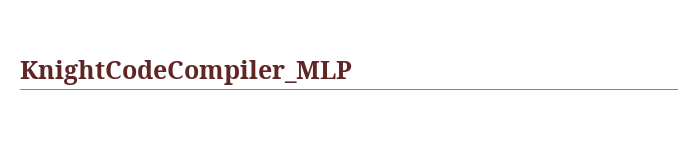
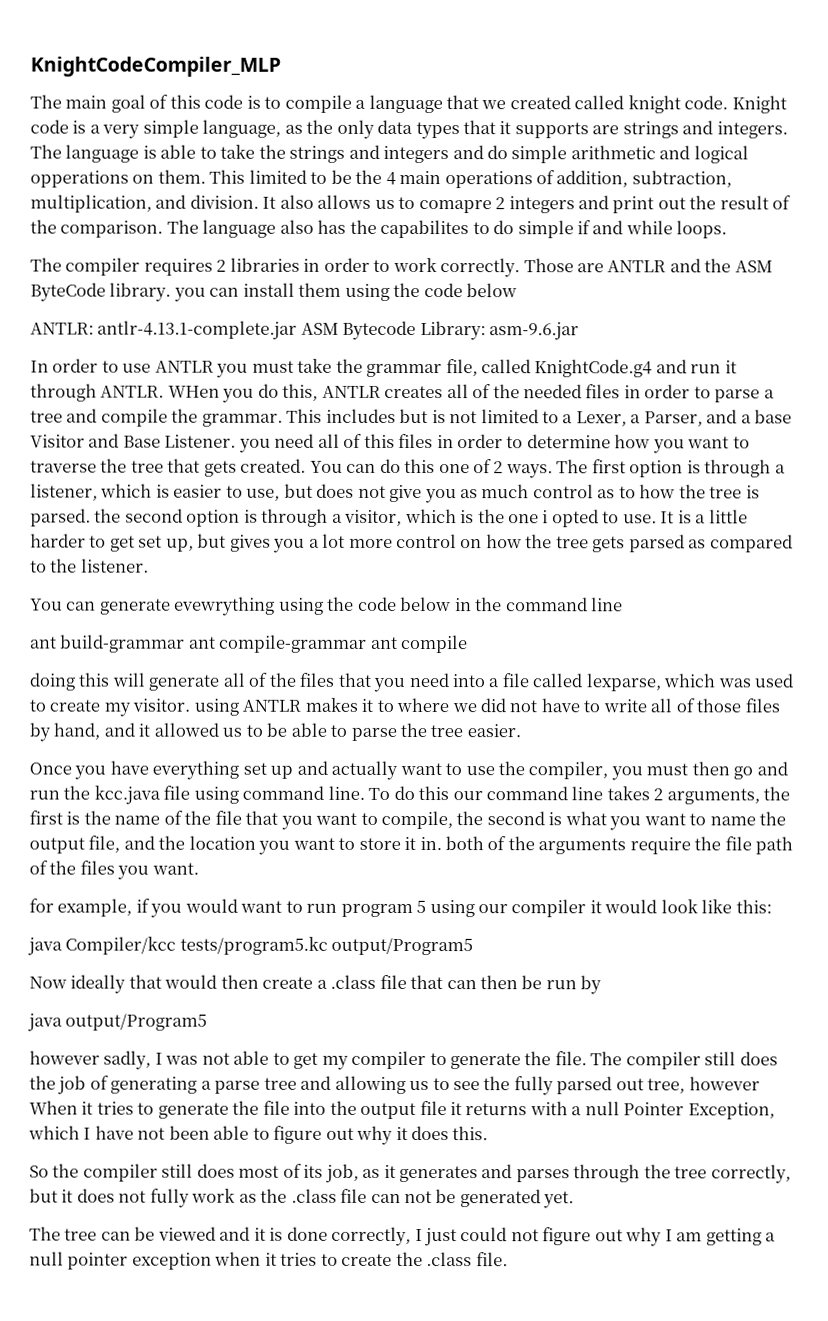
+ The main goal of this code is to compile a language that we created called knight code. Knight code is a very simple language, as the only data types that it supports are strings and integers. The language is able to take the strings and integers and do simple arithmetic and logical opperations on them. This limited to be the 4 main operations of addition, subtraction, multiplication, and division. It also allows us to comapre 2 integers and print out the result of the comparison. The language also has the capabilites to do simple if and while loops.
+ The compiler requires 2 libraries in order to work correctly. Those are ANTLR and the ASM ByteCode library. you can install them using the code below
+ ANTLR: antlr-4.13.1-complete.jar ASM Bytecode Library: asm-9.6.jar
+ In order to use ANTLR you must take the grammar file, called KnightCode.g4 and run it through ANTLR. WHen you do this, ANTLR creates all of the needed files in order to parse a tree and compile the grammar. This includes but is not limited to a Lexer, a Parser, and a base Visitor and Base Listener. you need all of this files in order to determine how you want to traverse the tree that gets created. You can do this one of 2 ways. The first option is through a listener, which is easier to use, but does not give you as much control as to how the tree is parsed. the second option is through a visitor, which is the one i opted to use. It is a little harder to get set up, but gives you a lot more control on how the tree gets parsed as compared to the listener.
+ You can generate evewrything using the code below in the command line
+ ant build-grammar ant compile-grammar ant compile
+ doing this will generate all of the files that you need into a file called lexparse, which was used to create my visitor. using ANTLR makes it to where we did not have to write all of those files by hand, and it allowed us to be able to parse the tree easier.
+ Once you have everything set up and actually want to use the compiler, you must then go and run the kcc.java file using command line. To do this our command line takes 2 arguments, the first is the name of the file that you want to compile, the second is what you want to name the output file, and the location you want to store it in. both of the arguments require the file path of the files you want.
+ for example, if you would want to run program 5 using our compiler it would look like this:
+ java Compiler/kcc tests/program5.kc output/Program5
+ Now ideally that would then create a .class file that can then be run by
+ java output/Program5
+ however sadly, I was not able to get my compiler to generate the file. The compiler still does the job of generating a parse tree and allowing us to see the fully parsed out tree, however When it tries to generate the file into the output file it returns with a null Pointer Exception, which I have not been able to figure out why it does this.
+ So the compiler still does most of its job, as it generates and parses through the tree correctly, but it does not fully work as the .class file can not be generated yet.
+ The tree can be viewed and it is done correctly, I just could not figure out why I am getting a null pointer exception when it tries to create the .class file.

